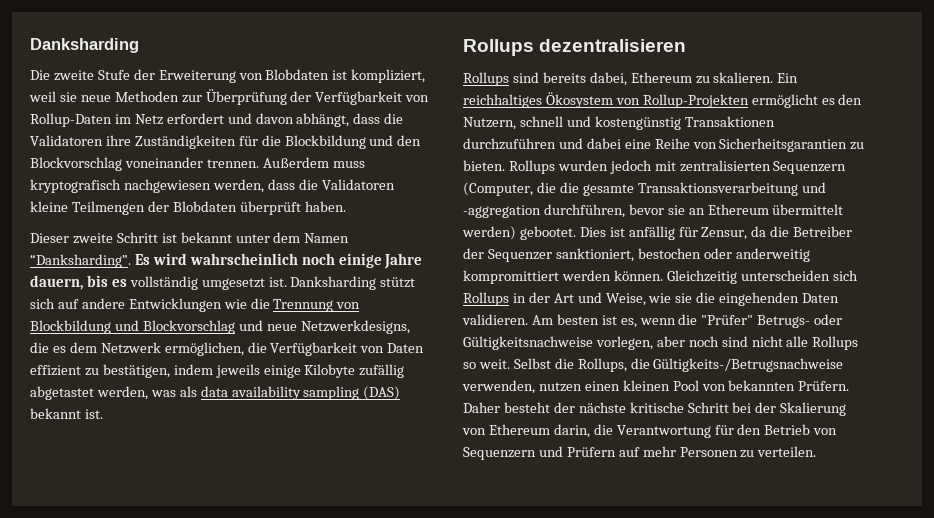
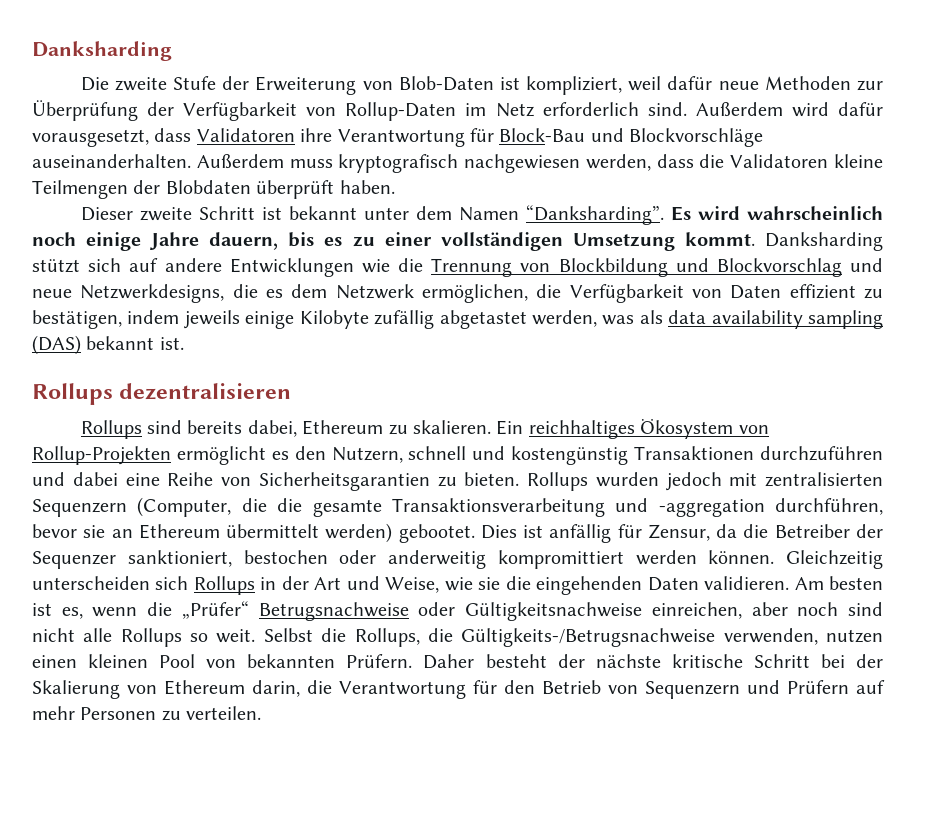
- Die zweite Stufe der Erweiterung von Blobdaten ist kompliziert, weil sie neue Methoden zur Überprüfung der Verfügbarkeit von Rollup-Daten im Netz erfordert und davon abhängt, dass die Validatoren ihre Zuständigkeiten für die Blockbildung und den Blockvorschlag voneinander trennen.
+ Die zweite Stufe der Erweiterung von Blob-Daten ist kompliziert, weil dafür neue Methoden zur Überprüfung der Verfügbarkeit von Rollup-Daten im Netz erforderlich sind. Außerdem wird dafür vorausgesetzt, dass Validatoren ihre Verantwortung für Block-Bau und Blockvorschläge auseinanderhalten.
- Es wird wahrscheinlich noch einige Jahre dauern, bis es vollständig umgesetzt ist.
+ Es wird wahrscheinlich noch einige Jahre dauern, bis es zu einer vollständigen Umsetzung kommt.
- Am besten ist es, wenn die "Prüfer" Betrugs- oder Gültigkeitsnachweise vorlegen, aber noch sind nicht alle Rollups so weit.
+ Am besten ist es, wenn die „Prüfer“ Betrugsnachweise oder Gültigkeitsnachweise einreichen, aber noch sind nicht alle Rollups so weit.

